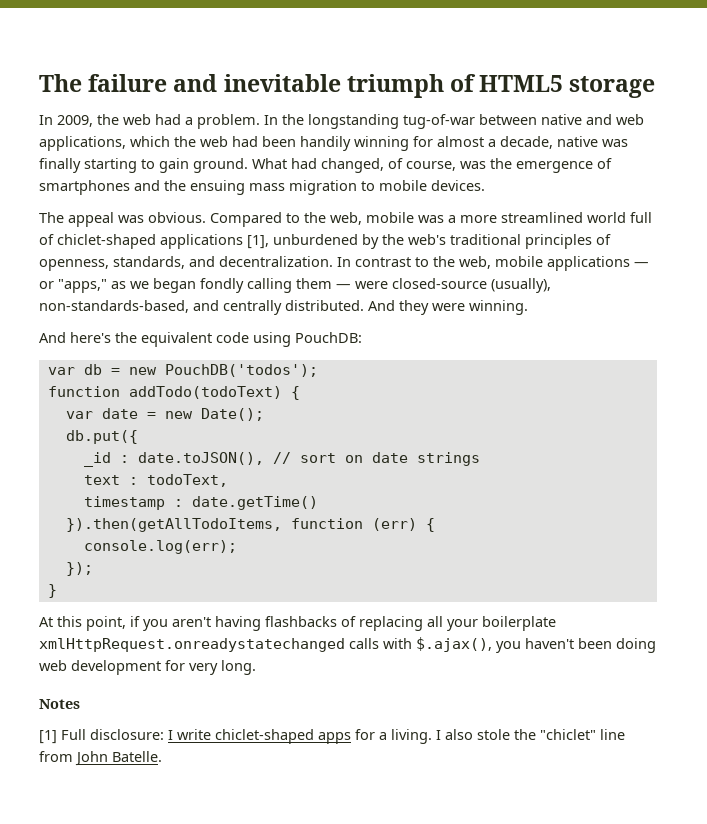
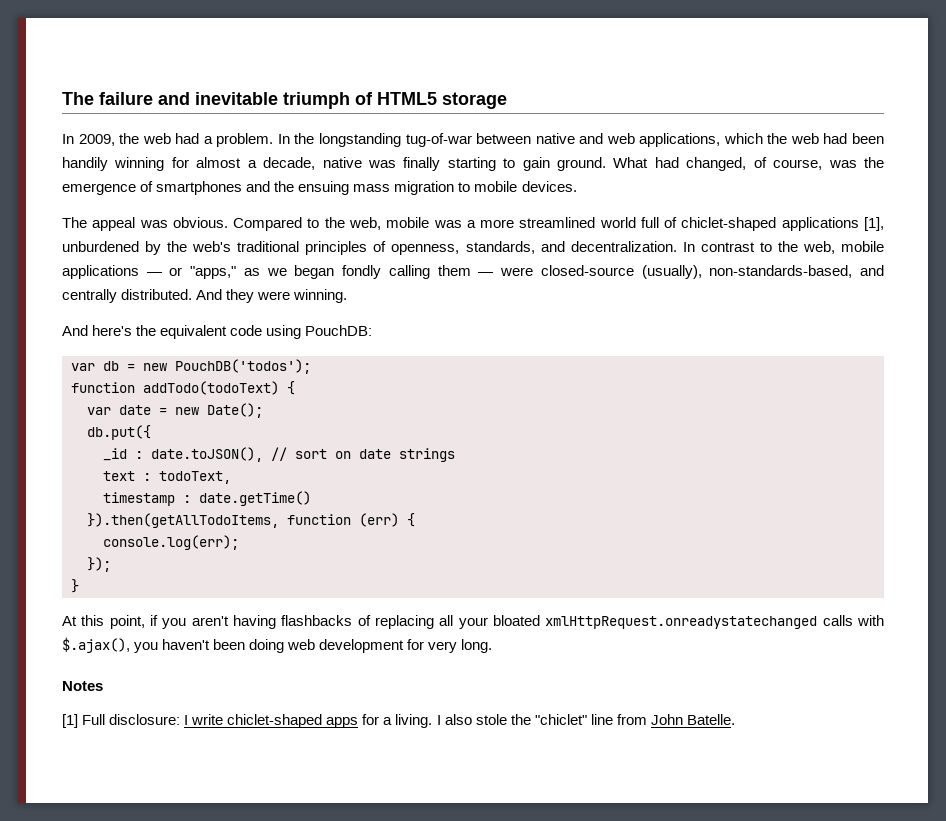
- At this point, if you aren't having flashbacks of replacing all your boilerplate xmlHttpRequest.onreadystatechanged calls with $.ajax(), you haven't been doing web development for very long.
+ At this point, if you aren't having flashbacks of replacing all your bloated xmlHttpRequest.onreadystatechanged calls with $.ajax(), you haven't been doing web development for very long.

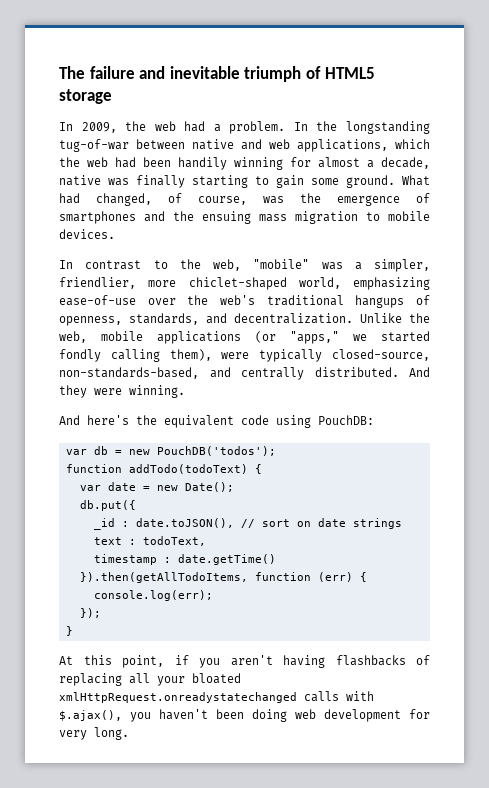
- In the longstanding tug-of-war between native and web applications, which the web had been handily winning for almost a decade, native was finally starting to gain ground.
+ In the longstanding tug-of-war between native and web applications, which the web had been handily winning for almost a decade, native was finally starting to gain some ground.
- The appeal was obvious. Compared to the web, mobile was a more streamlined world full of chiclet-shaped applications [1], unburdened by the web's traditional principles of openness, standards, and decentralization.
+ In contrast to the web, "mobile" was a simpler, friendlier, more chiclet-shaped world, emphasizing ease-of-use over the web's traditional hangups of openness, standards, and decentralization.
- In contrast to the web, mobile applications — or "apps," as we began fondly calling them — were closed-source (usually), non-standards-based, and centrally distributed.
+ Unlike the web, mobile applications (or "apps," we started fondly calling them), were typically closed-source, non-standards-based, and centrally distributed.
- Notes
- [1] Full disclosure: I write chiclet-shaped apps for a living. I also stole the "chiclet" line from John Batelle.

